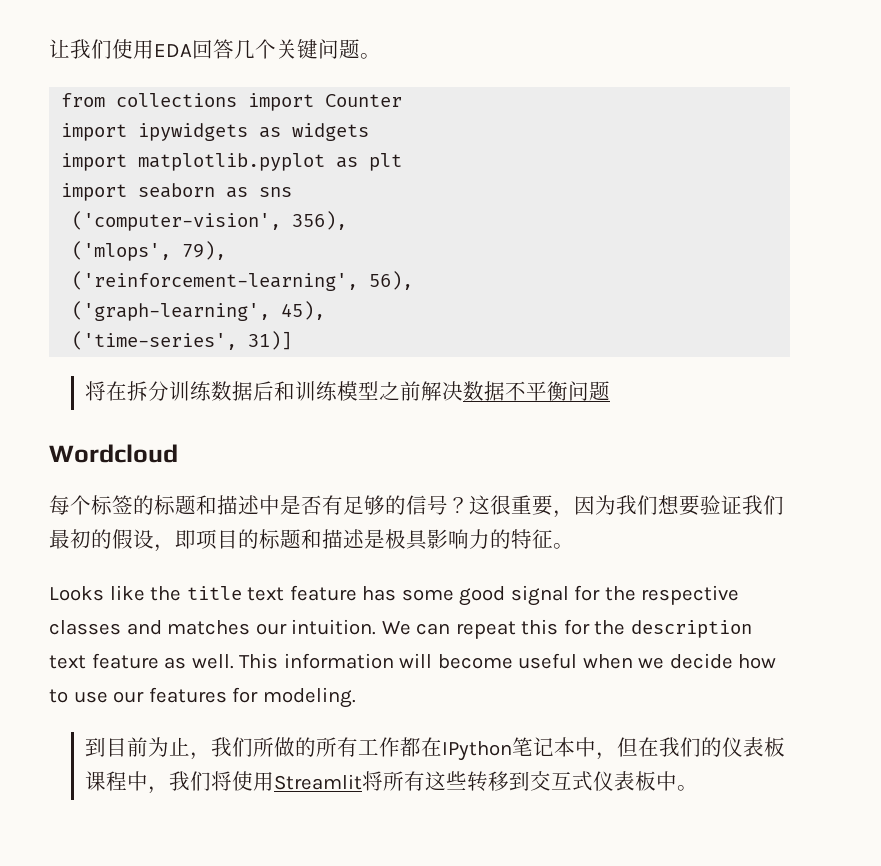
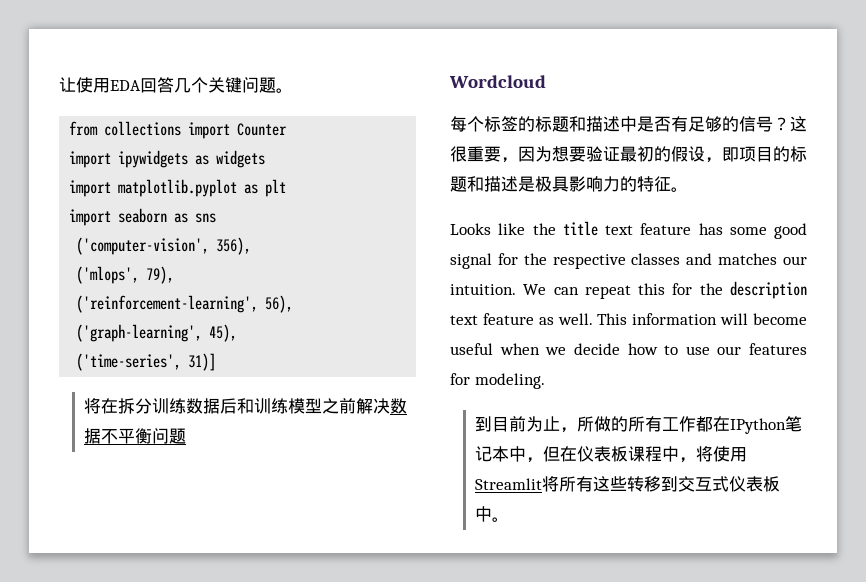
- 让我们使用EDA回答几个关键问题。
+ 让使用EDA回答几个关键问题。
- 这很重要，因为我们想要验证我们最初的假设，即项目的标题和描述是极具影响力的特征。
+ 这很重要，因为想要验证最初的假设，即项目的标题和描述是极具影响力的特征。
- 到目前为止，我们所做的所有工作都在IPython笔记本中，但在我们的仪表板课程中，我们将使用Streamlit将所有这些转移到交互式仪表板中。
+ 到目前为止，所做的所有工作都在IPython笔记本中，但在仪表板课程中，将使用Streamlit将所有这些转移到交互式仪表板中。

